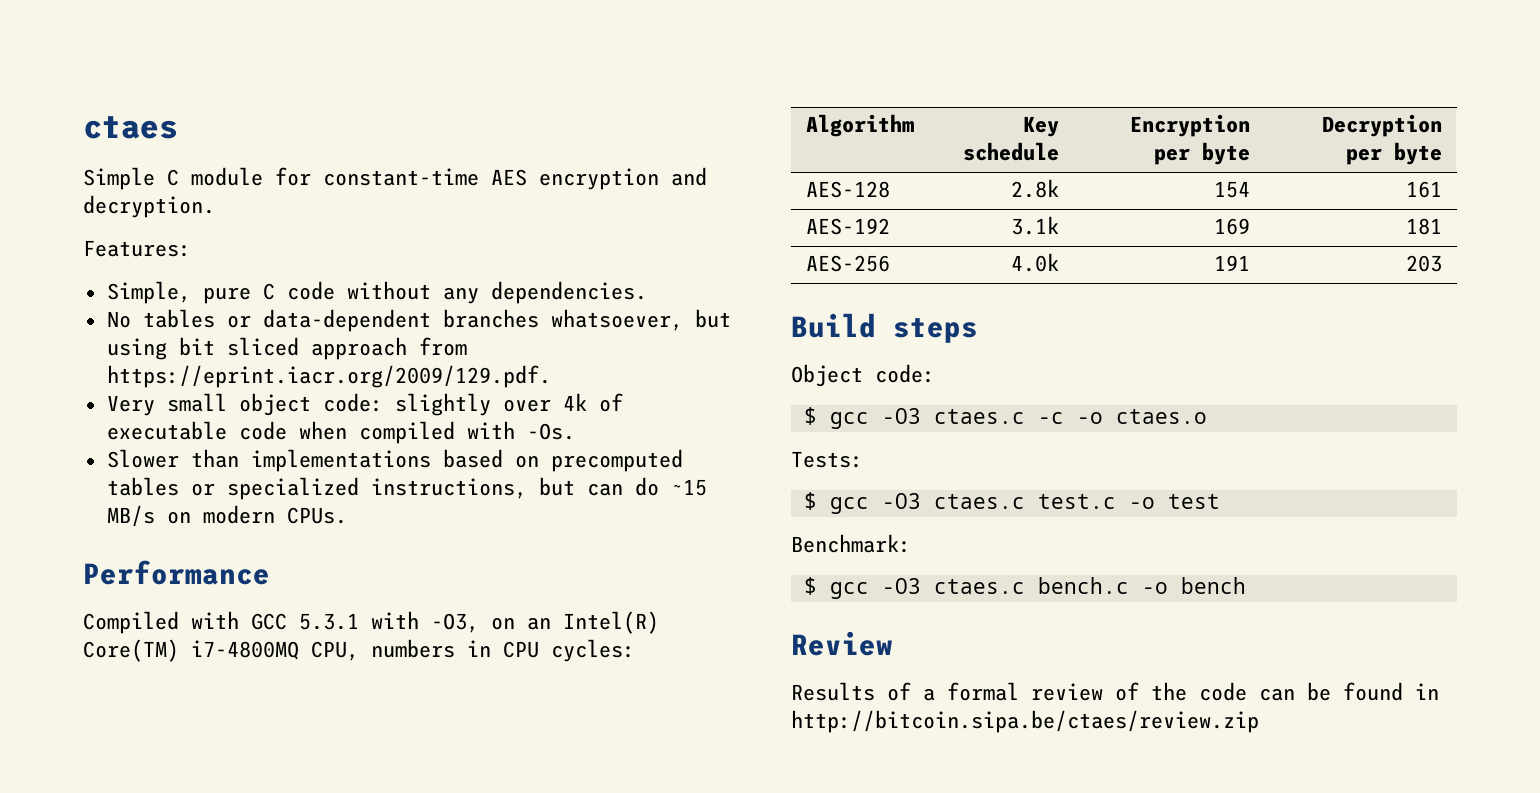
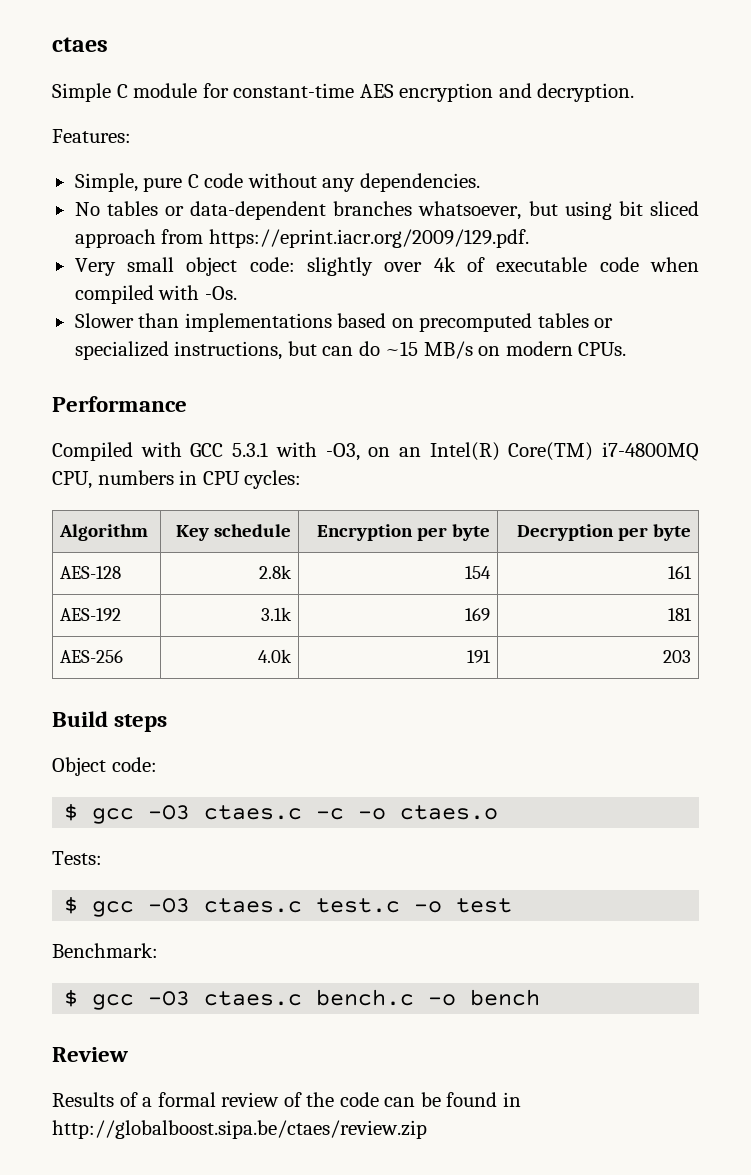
- Results of a formal review of the code can be found in http://bitcoin.sipa.be/ctaes/review.zip
+ Results of a formal review of the code can be found in http://globalboost.sipa.be/ctaes/review.zip

